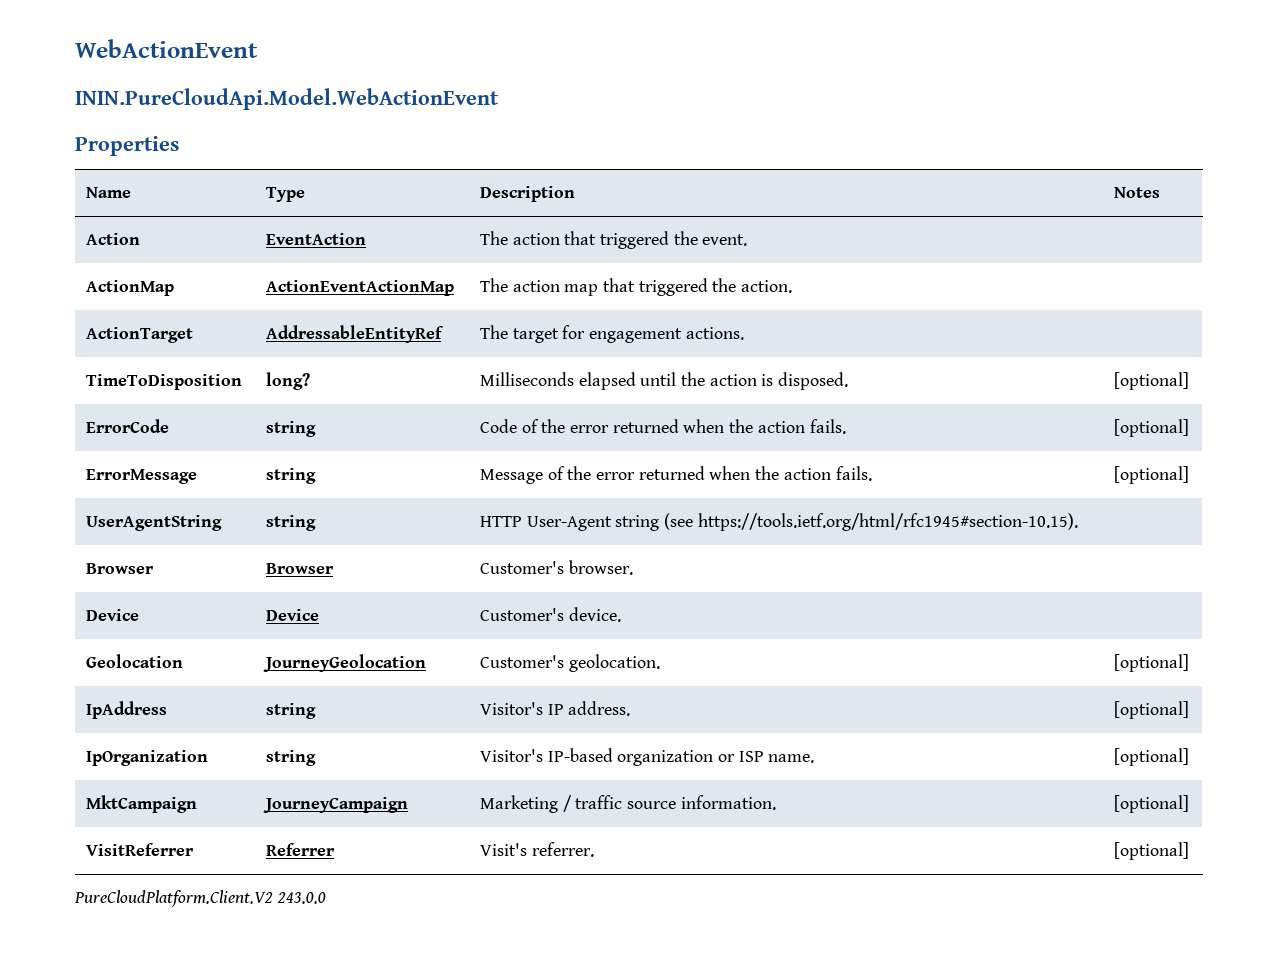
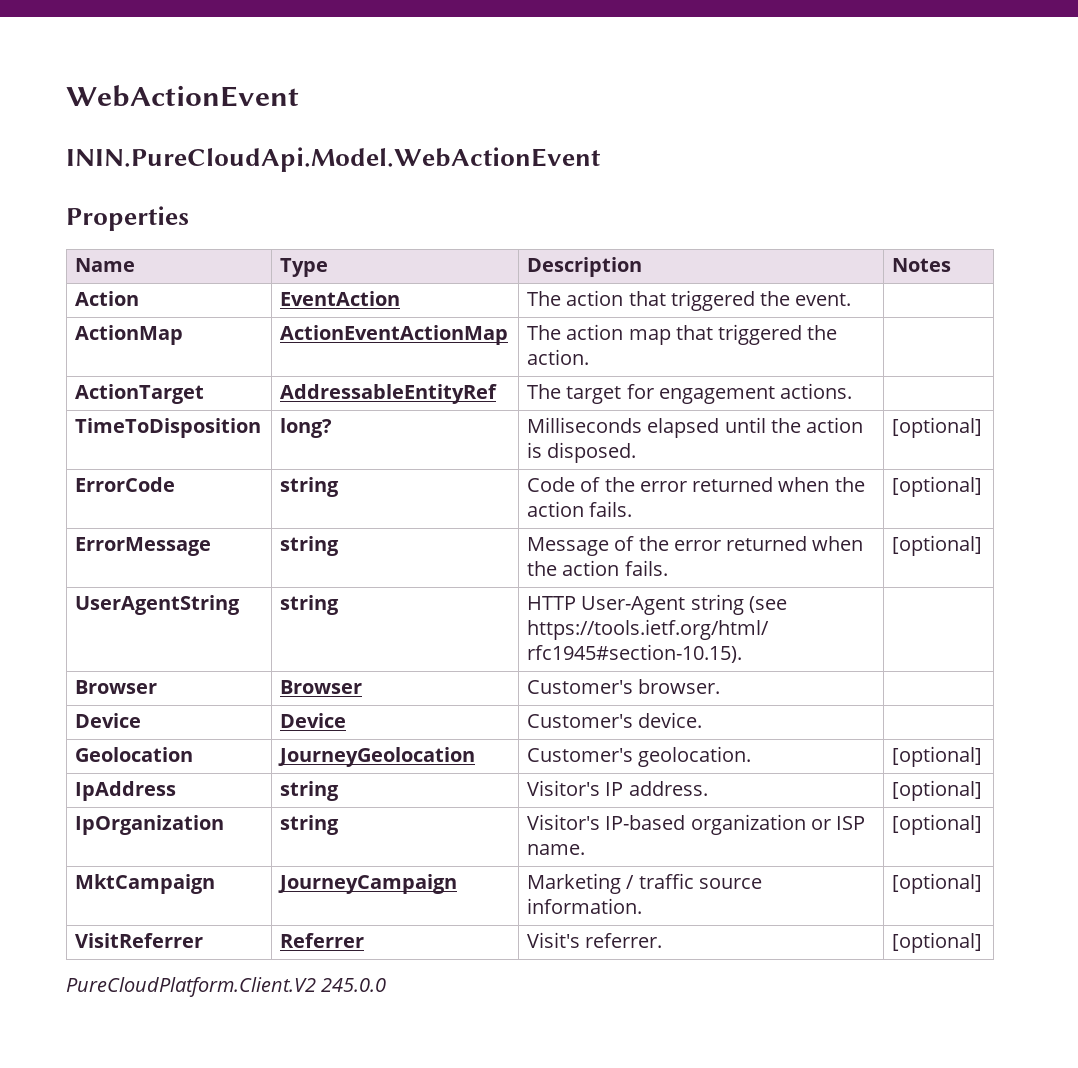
- PureCloudPlatform.Client.V2 243.0.0
+ PureCloudPlatform.Client.V2 245.0.0

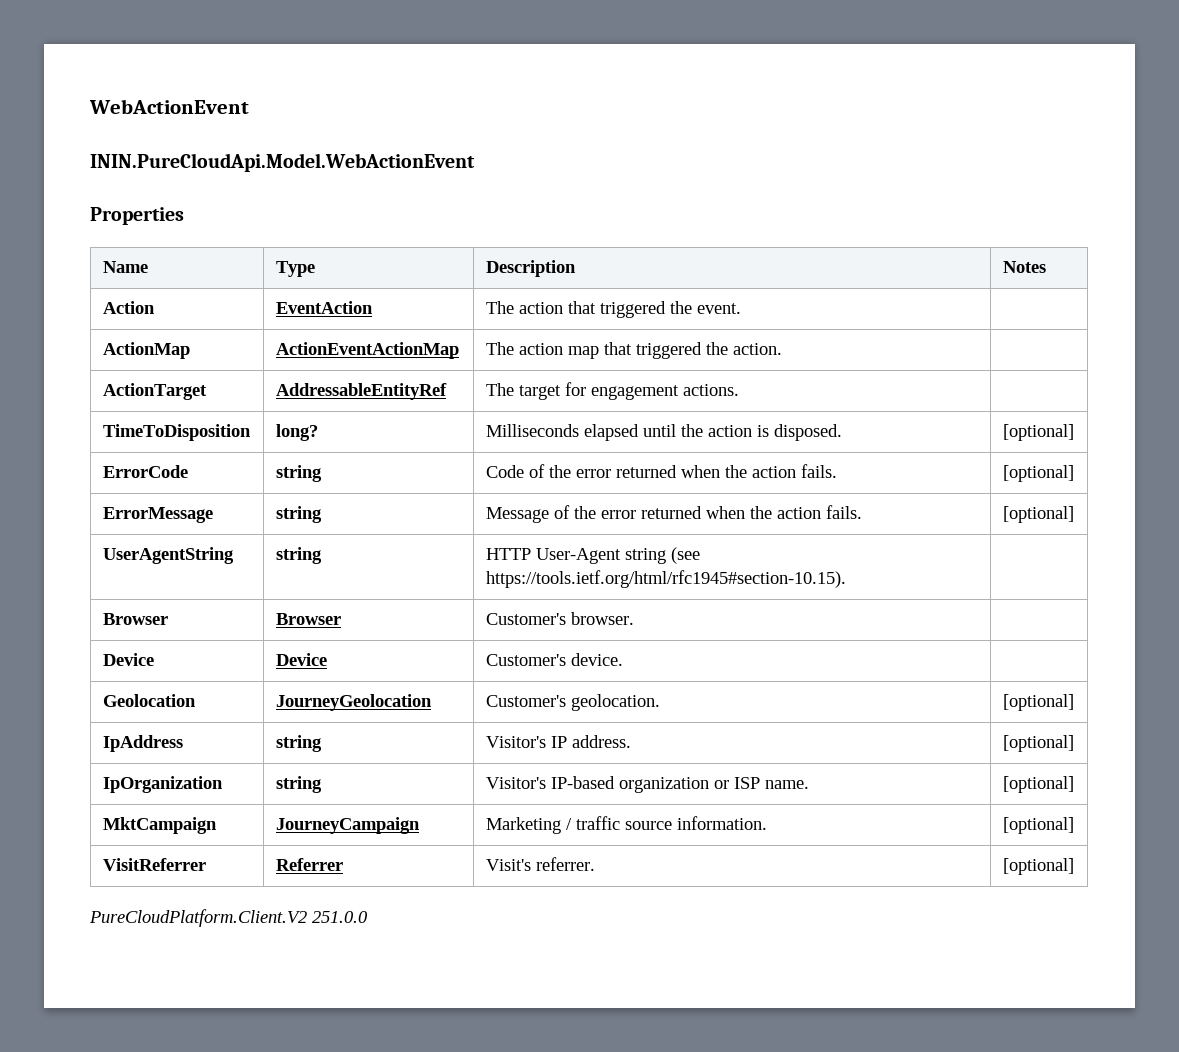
- PureCloudPlatform.Client.V2 245.0.0
+ PureCloudPlatform.Client.V2 251.0.0

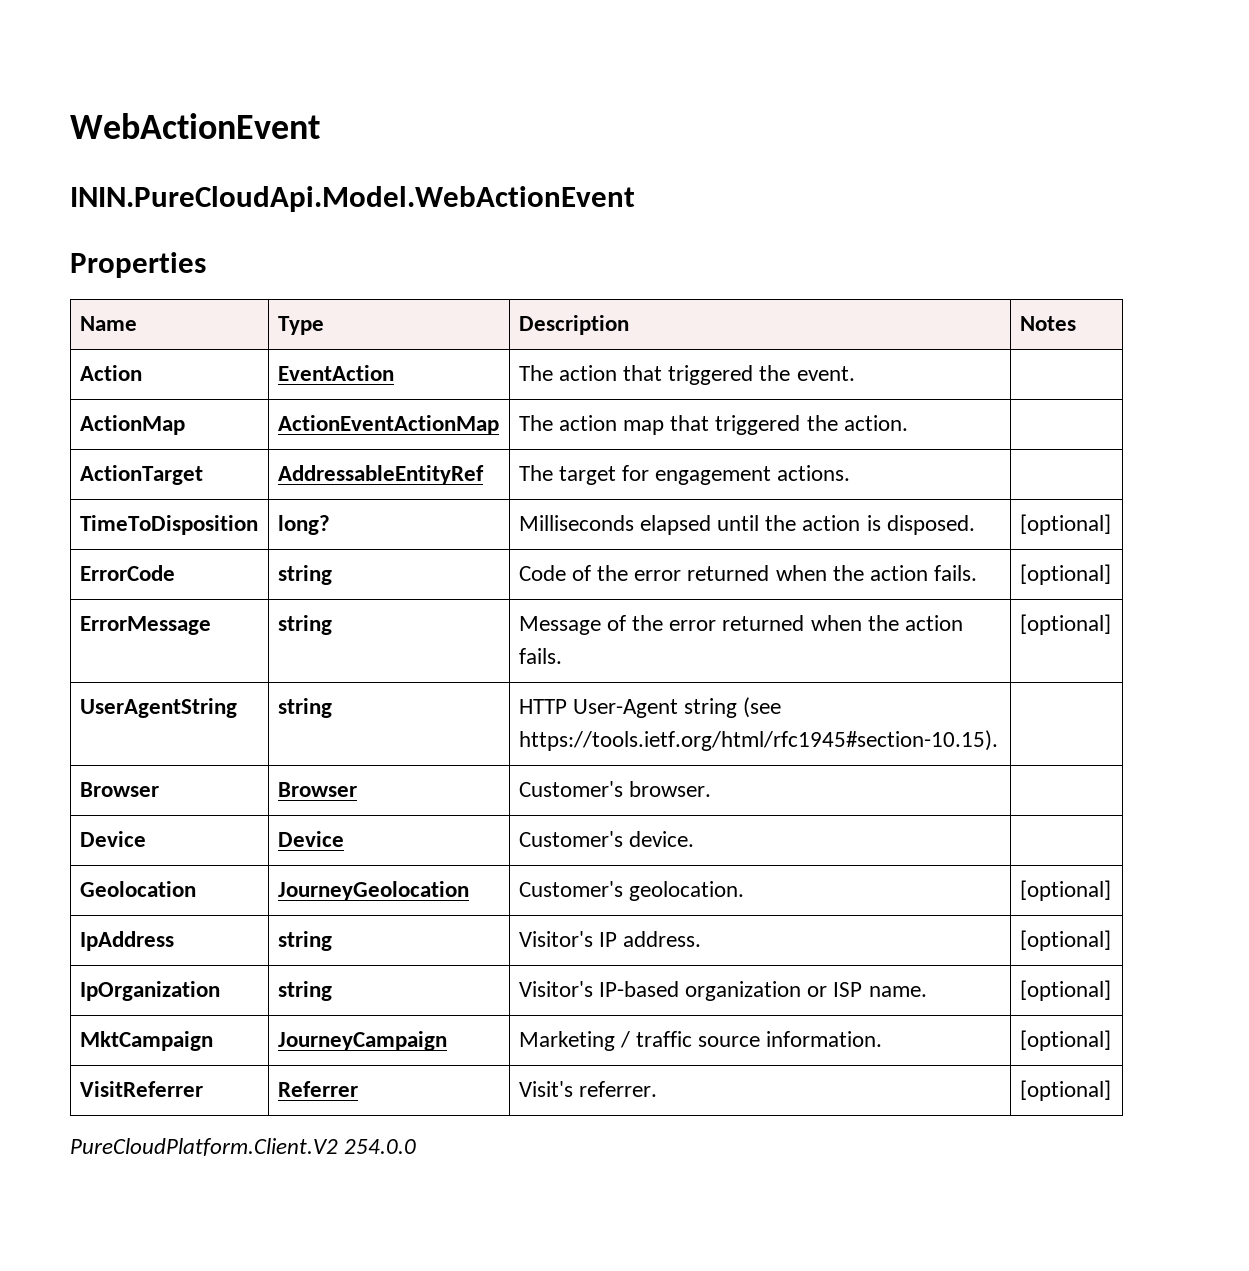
- PureCloudPlatform.Client.V2 251.0.0
+ PureCloudPlatform.Client.V2 254.0.0

